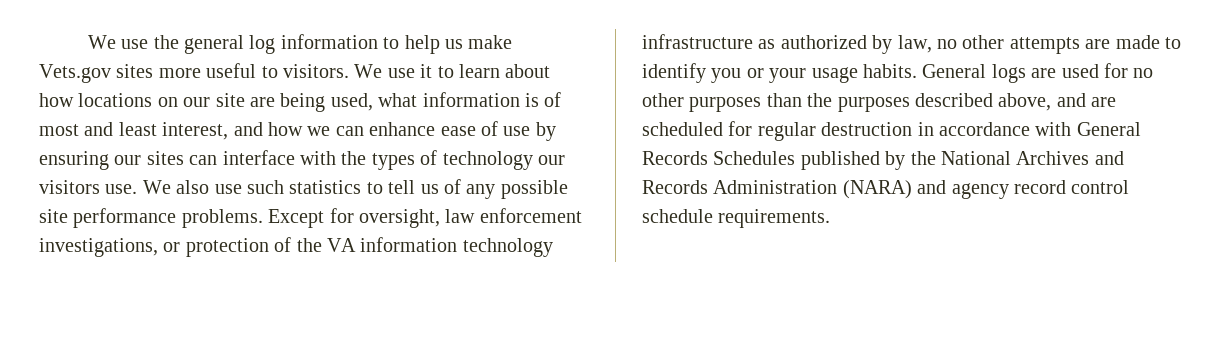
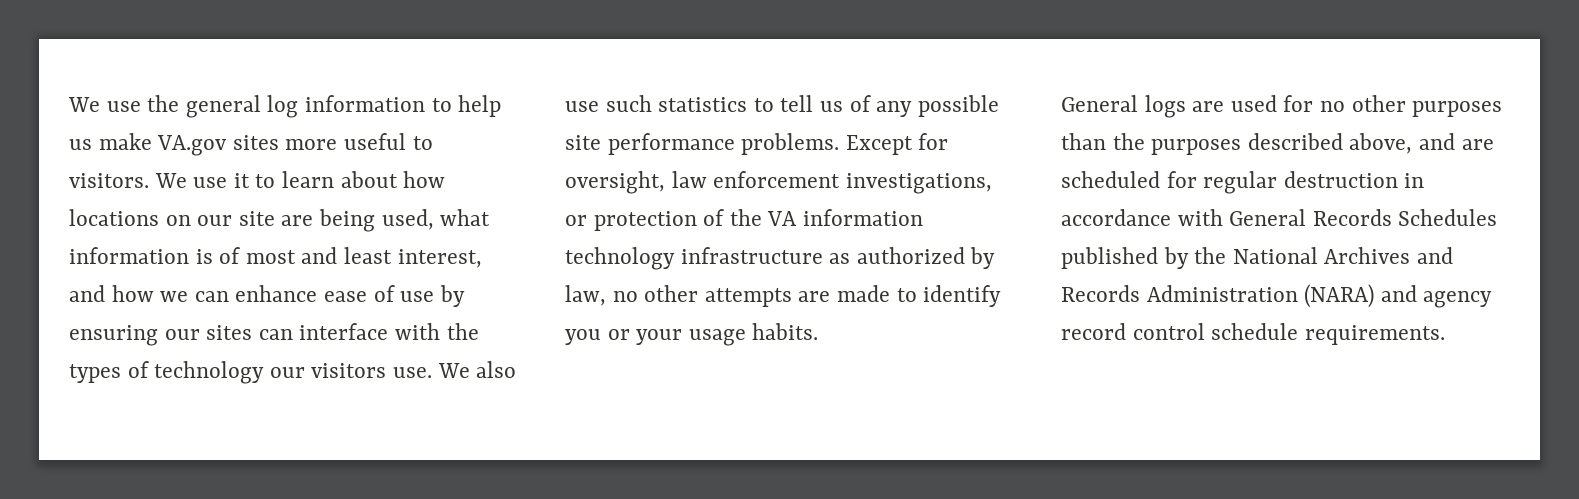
- We use the general log information to help us make Vets.gov sites more useful to visitors.
+ We use the general log information to help us make VA.gov sites more useful to visitors.
- Except for oversight, law enforcement investigations, or protection of the VA information technology infrastructure as authorized by law, no other attempts are made to identify you or your usage habits. General logs are used for no other purposes than the purposes described above, and are scheduled for regular destruction in accordance with General Records Schedules published by the National Archives and Records Administration (NARA) and agency record control schedule requirements.
+ Except for oversight, law enforcement investigations, or protection of the VA information technology infrastructure as authorized by law, no other attempts are made to identify you or your usage habits.
+ General logs are used for no other purposes than the purposes described above, and are scheduled for regular destruction in accordance with General Records Schedules published by the National Archives and Records Administration (NARA) and agency record control schedule requirements.

